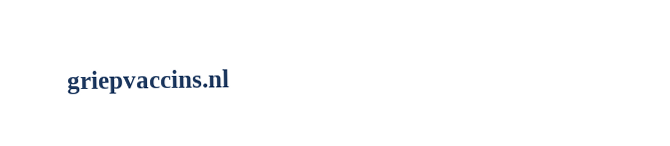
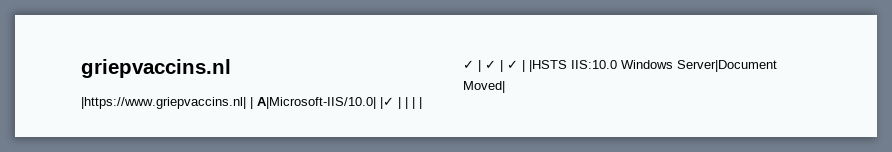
+ |https://www.griepvaccins.nl| | A|Microsoft-IIS/10.0| |✓ | | | | ✓ | ✓ | ✓ | |HSTS IIS:10.0 Windows Server|Document Moved|

